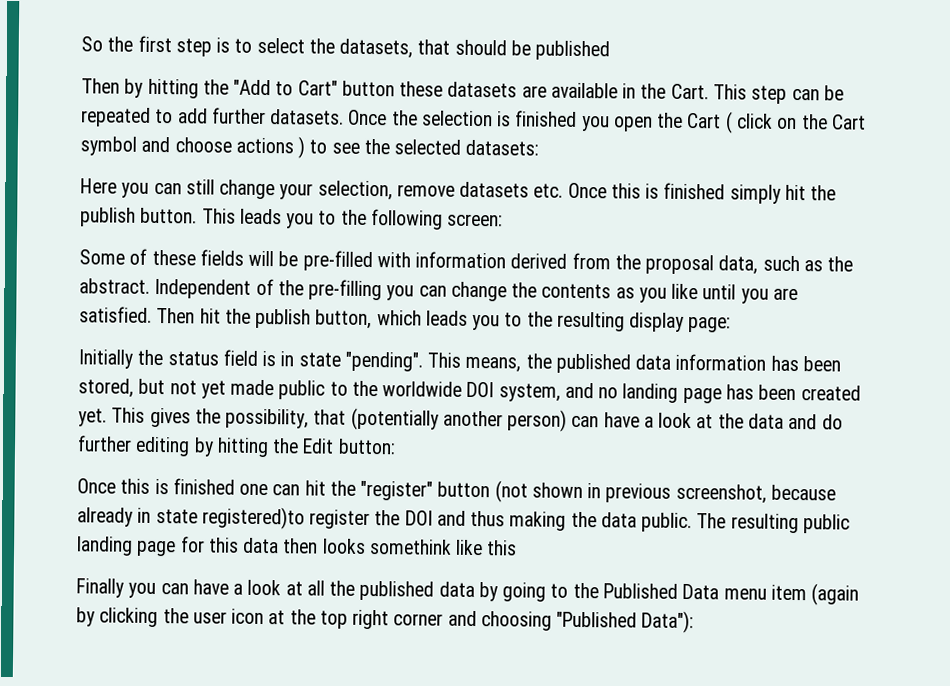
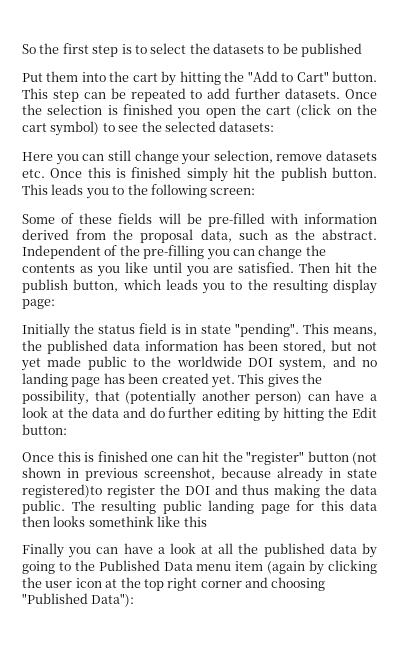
- So the first step is to select the datasets, that should be published
+ So the first step is to select the datasets to be published
- Then by hitting the "Add to Cart" button these datasets are available in the Cart.
+ Put them into the cart by hitting the "Add to Cart" button.
- Once the selection is finished you open the Cart ( click on the Cart symbol and choose actions ) to see the selected datasets:
+ Once the selection is finished you open the cart (click on the cart symbol) to see the selected datasets:

